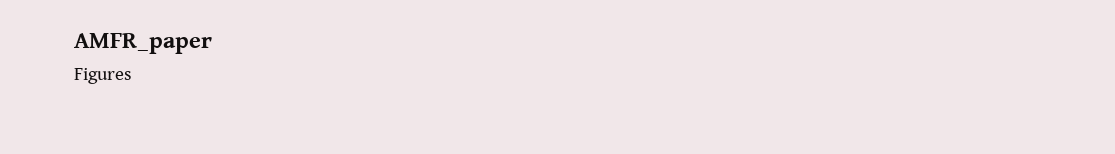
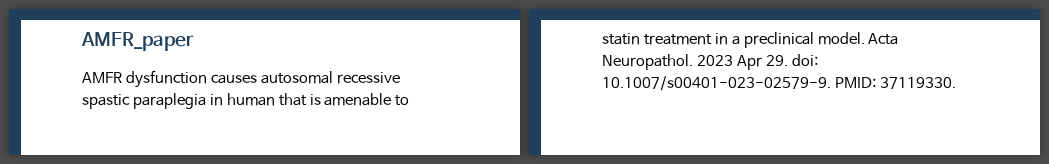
- Figures
+ AMFR dysfunction causes autosomal recessive spastic paraplegia in human that is amenable to statin treatment in a preclinical model. Acta Neuropathol. 2023 Apr 29. doi: 10.1007/s00401-023-02579-9. PMID: 37119330.

